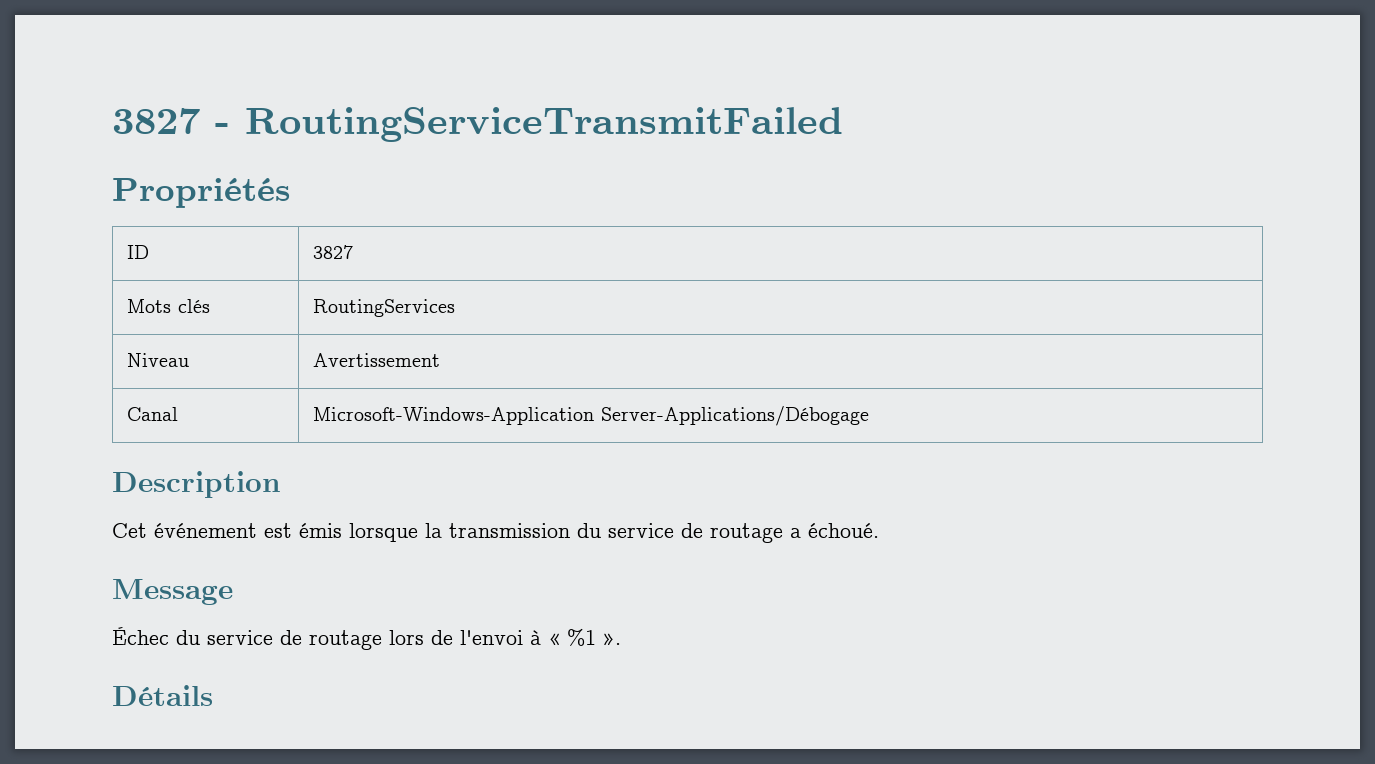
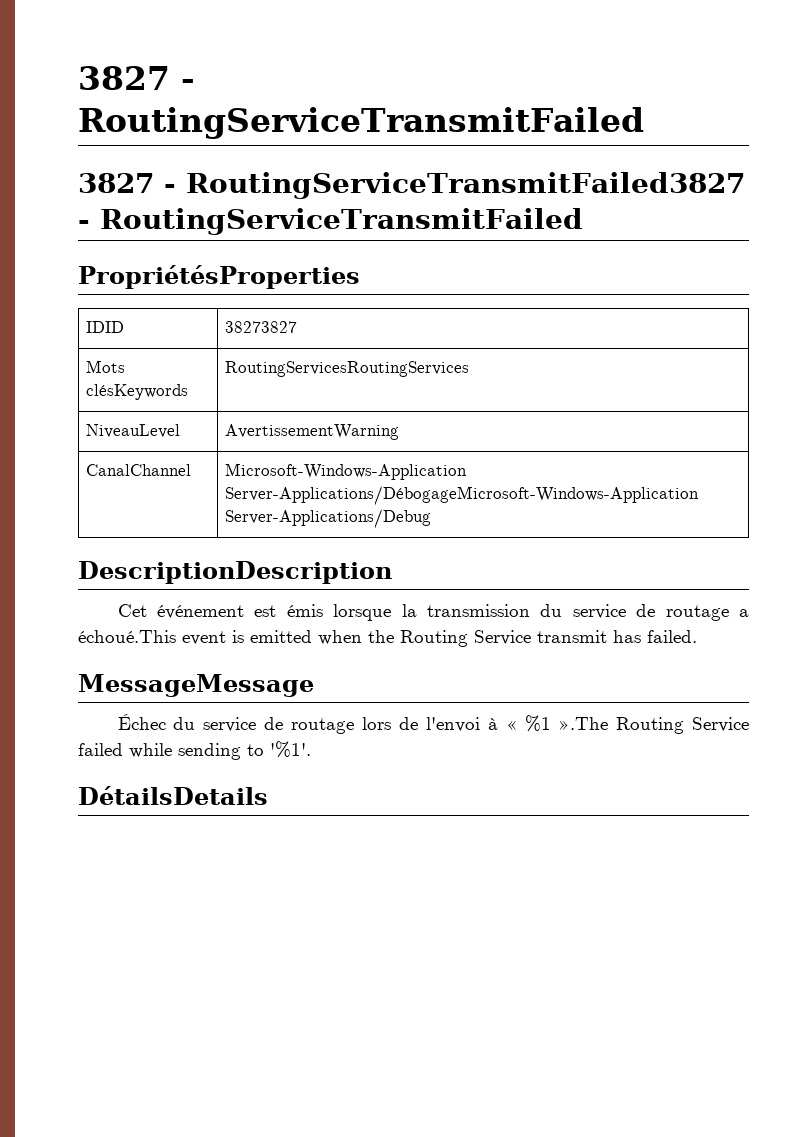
- Propriétés
- ID | 3827
- Mots clés | RoutingServices
- Niveau | Avertissement
- Canal | Microsoft-Windows-Application Server-Applications/Débogage
- Description
+ 3827 - RoutingServiceTransmitFailed3827 - RoutingServiceTransmitFailed
+ PropriétésProperties
+ IDID | 38273827
+ Mots clésKeywords | RoutingServicesRoutingServices
+ NiveauLevel | AvertissementWarning
+ CanalChannel | Microsoft-Windows-Application Server-Applications/DébogageMicrosoft-Windows-Application Server-Applications/Debug
+ DescriptionDescription
- Cet événement est émis lorsque la transmission du service de routage a échoué.
- Message
+ Cet événement est émis lorsque la transmission du service de routage a échoué.This event is emitted when the Routing Service transmit has failed.
+ MessageMessage
- Échec du service de routage lors de l'envoi à « %1 ».
- Détails
+ Échec du service de routage lors de l'envoi à « %1 ».The Routing Service failed while sending to '%1'.
+ DétailsDetails

